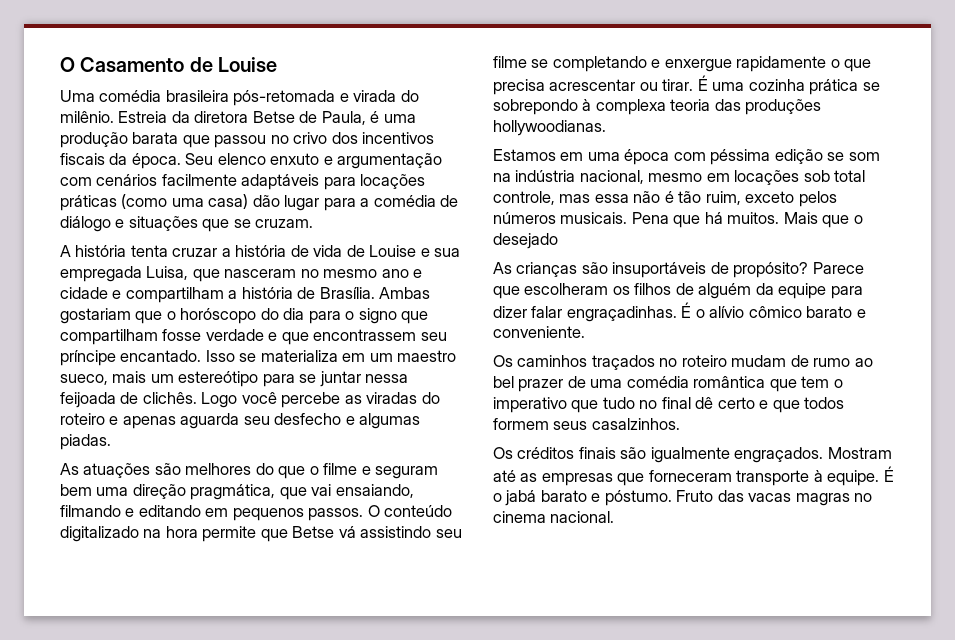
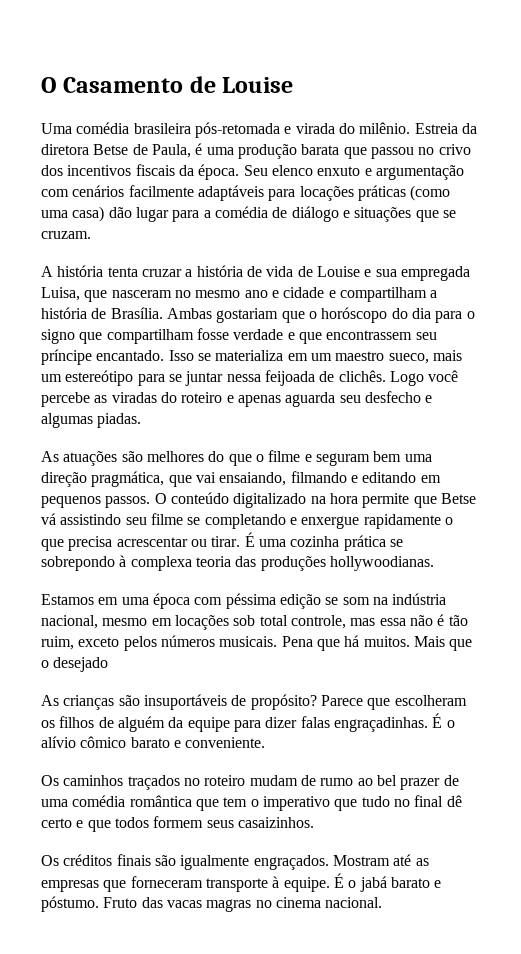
- Parece que escolheram os filhos de alguém da equipe para dizer falar engraçadinhas.
+ Parece que escolheram os filhos de alguém da equipe para dizer falas engraçadinhas.
- Os caminhos traçados no roteiro mudam de rumo ao bel prazer de uma comédia romântica que tem o imperativo que tudo no final dê certo e que todos formem seus casalzinhos.
+ Os caminhos traçados no roteiro mudam de rumo ao bel prazer de uma comédia romântica que tem o imperativo que tudo no final dê certo e que todos formem seus casaizinhos.

